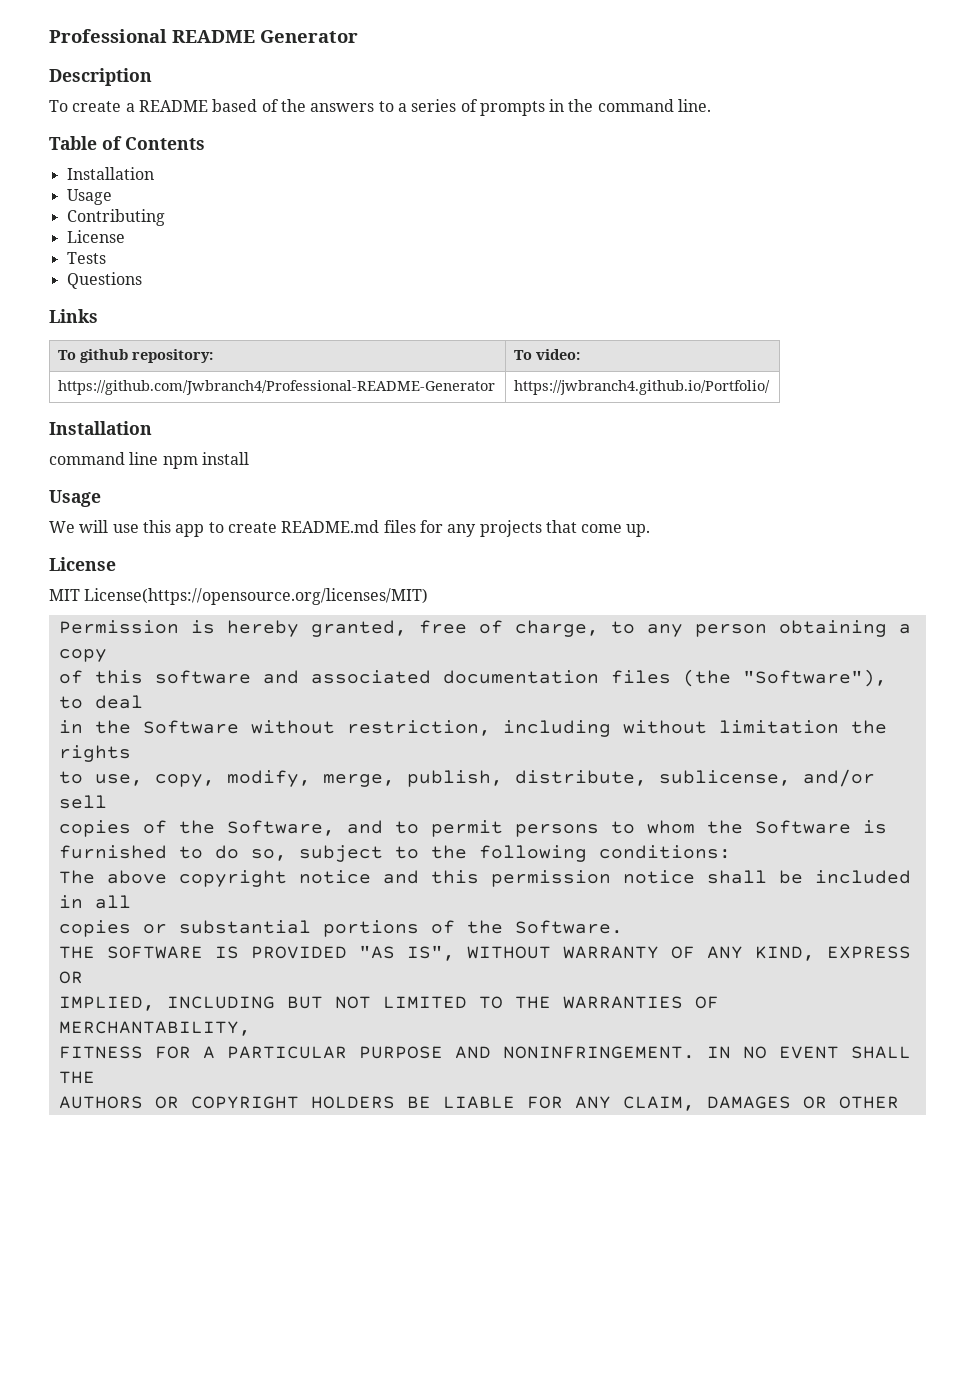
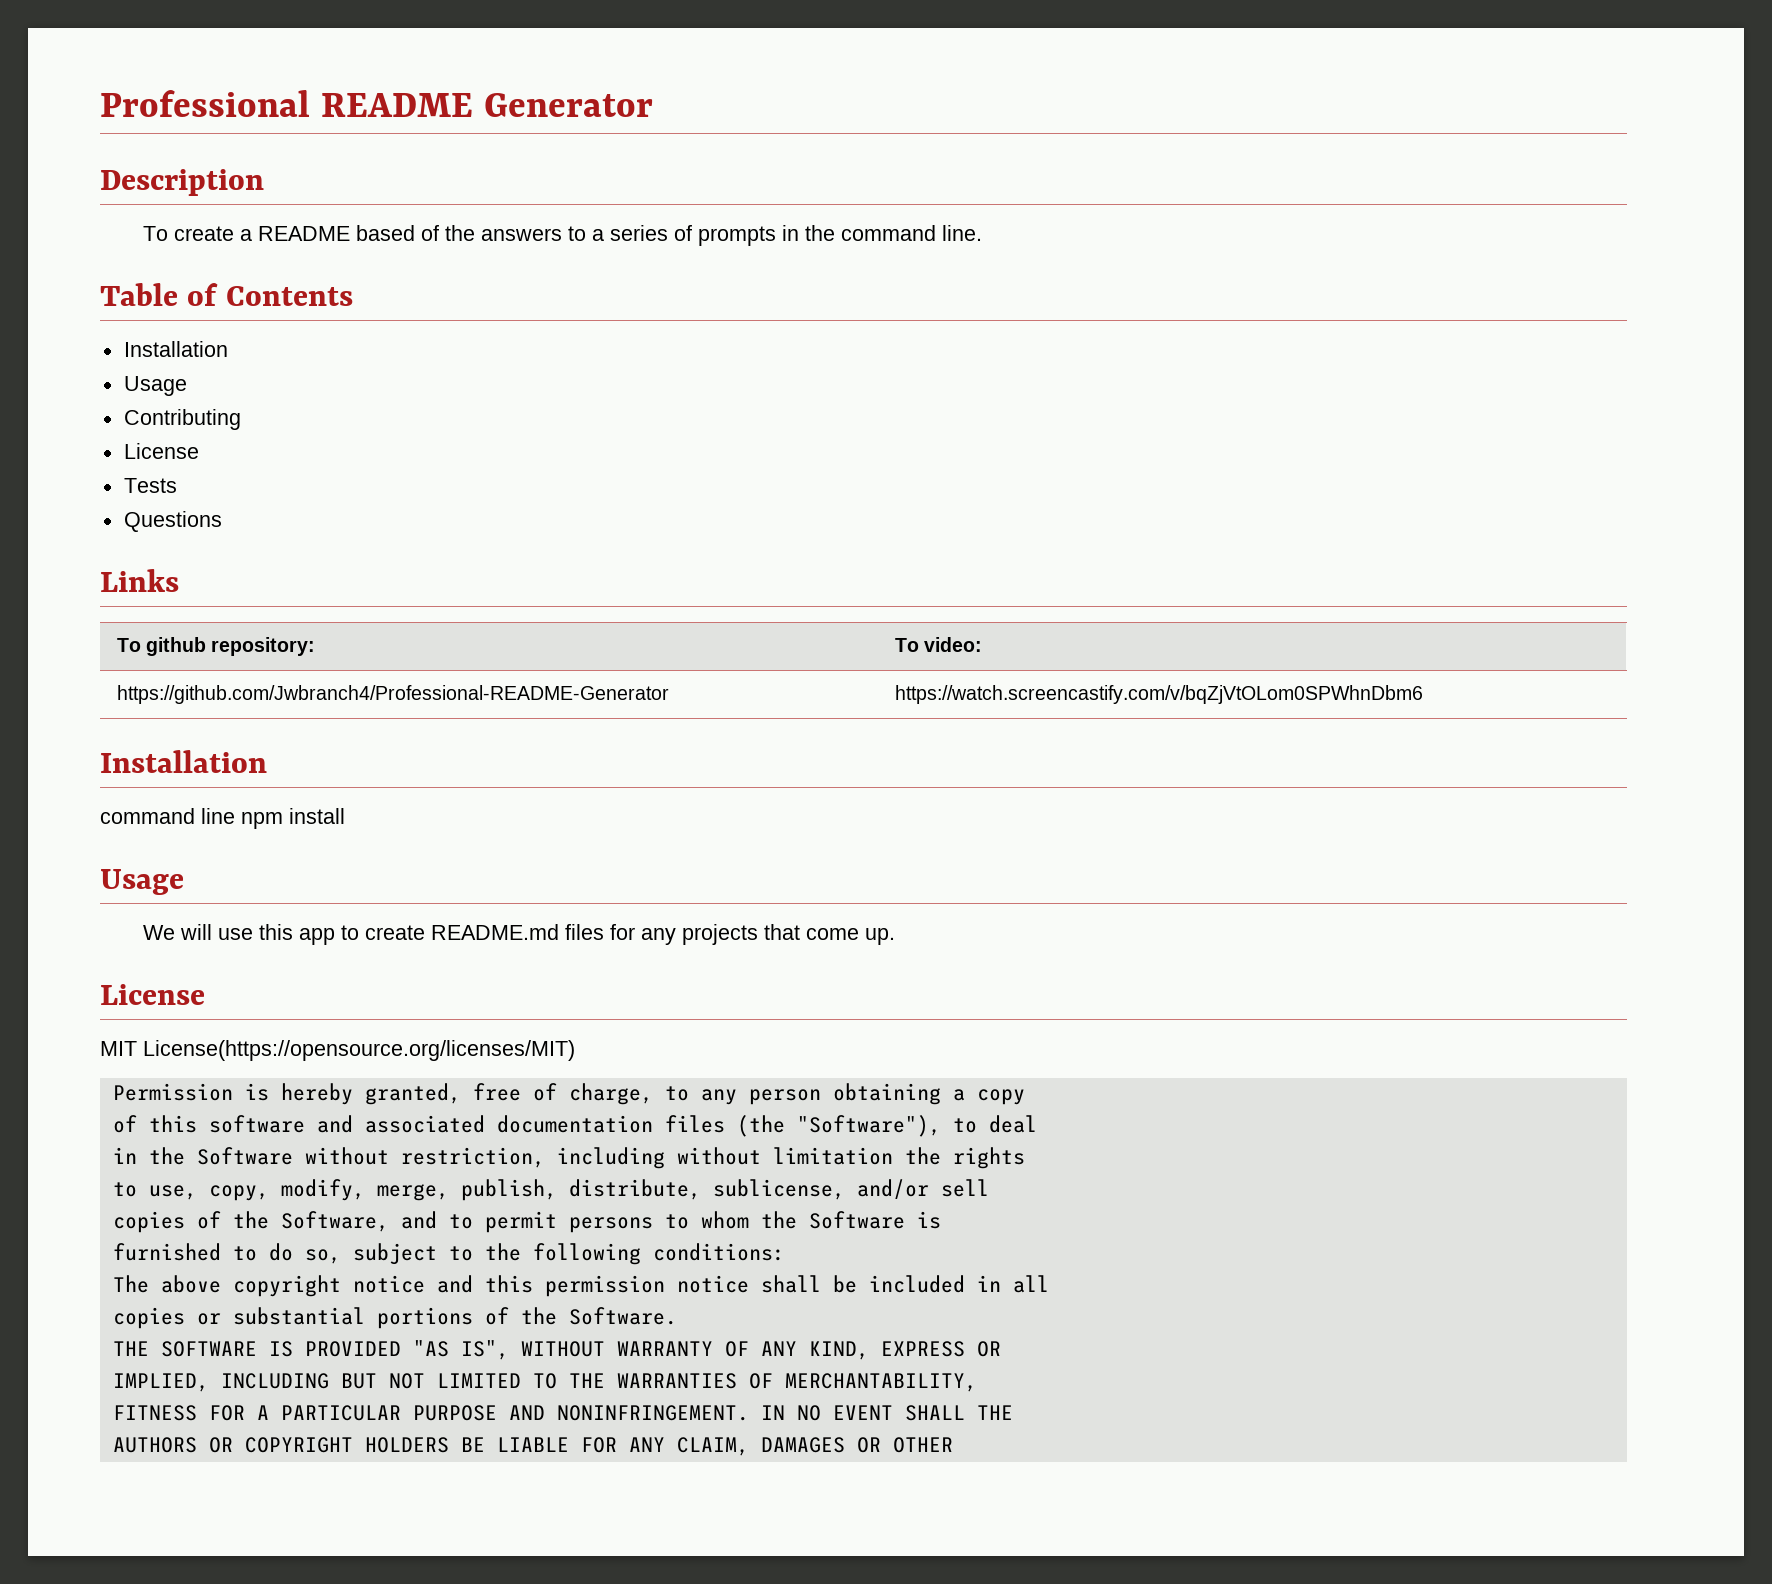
- https://github.com/Jwbranch4/Professional-README-Generator | https://jwbranch4.github.io/Portfolio/
+ https://github.com/Jwbranch4/Professional-README-Generator | https://watch.screencastify.com/v/bqZjVtOLom0SPWhnDbm6

